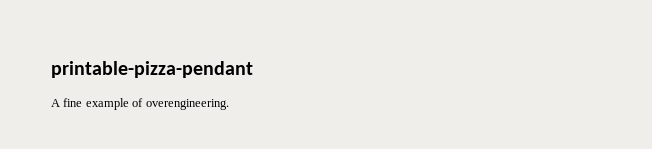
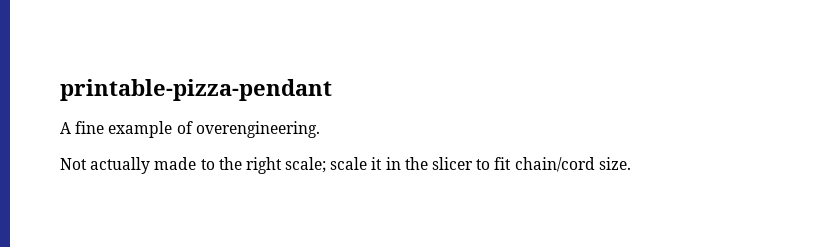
+ Not actually made to the right scale; scale it in the slicer to fit chain/cord size.

